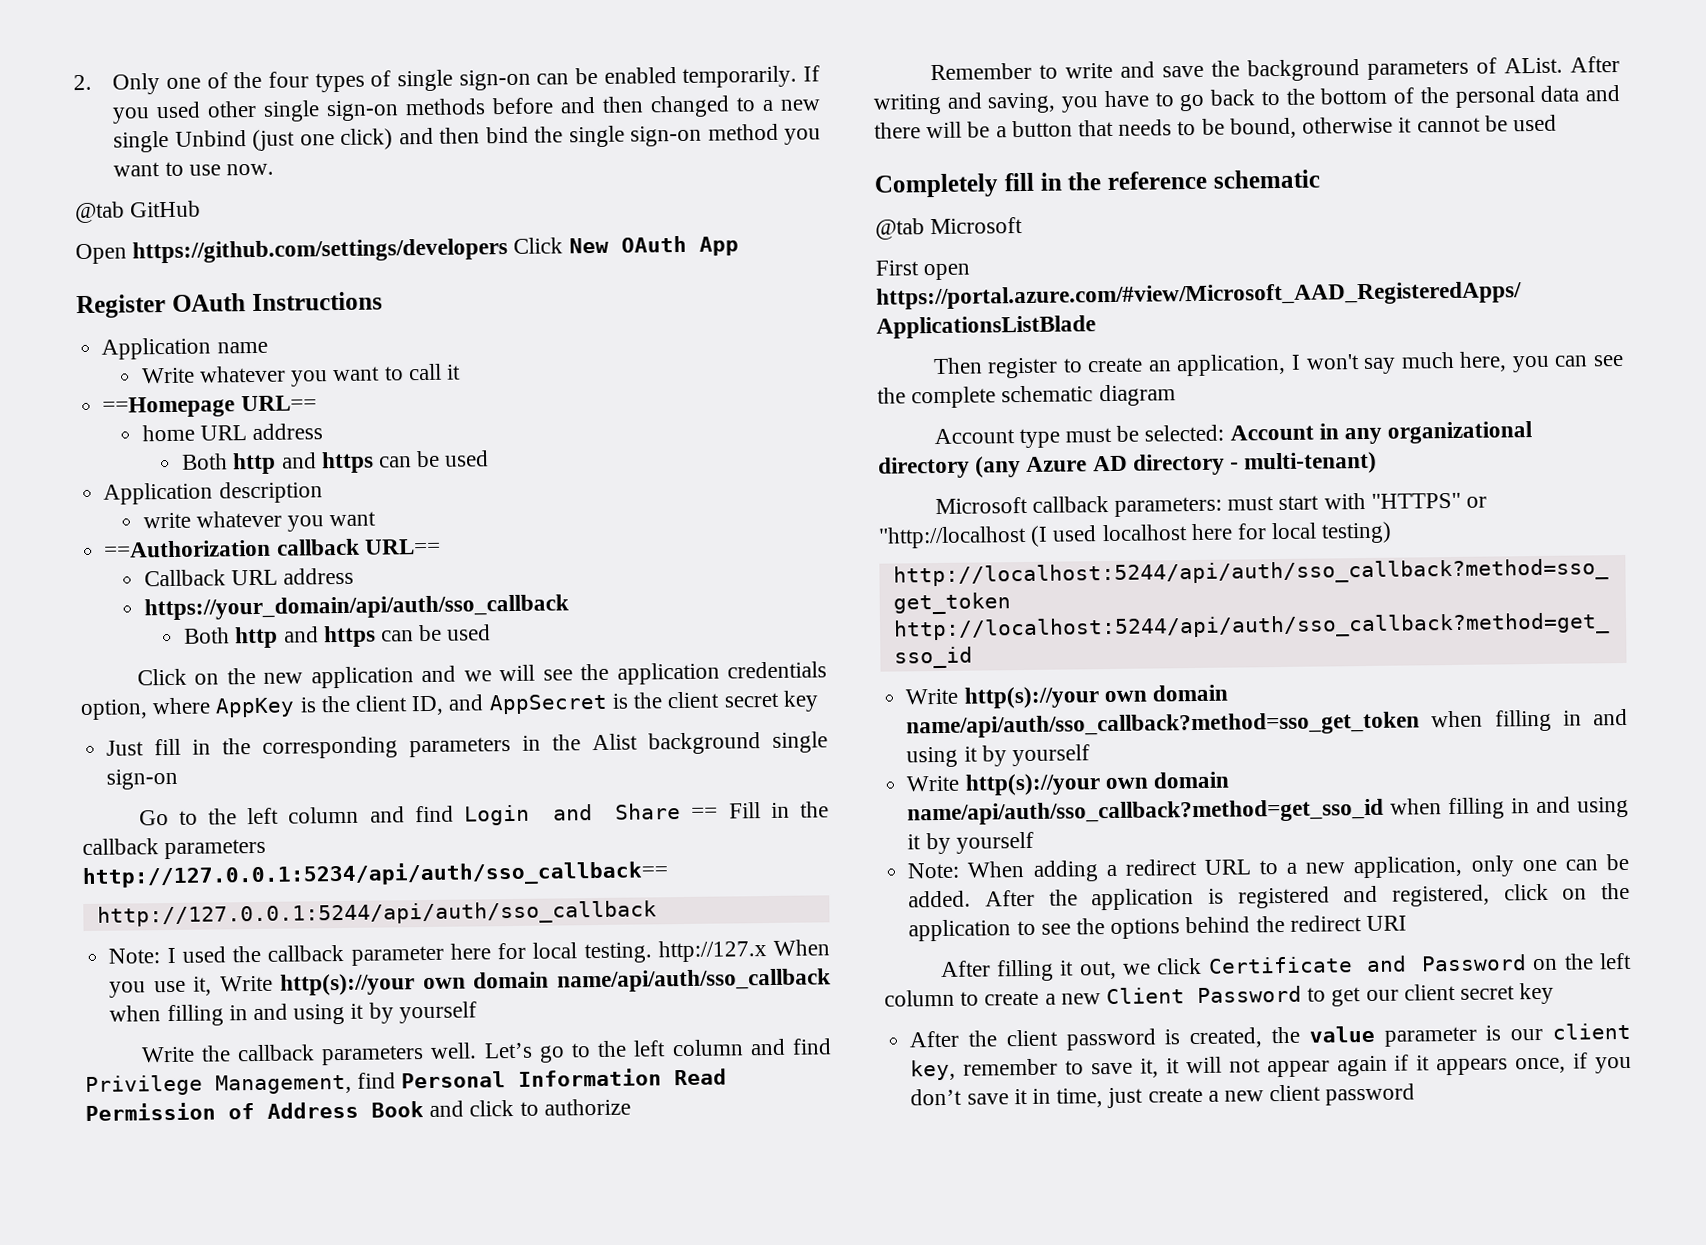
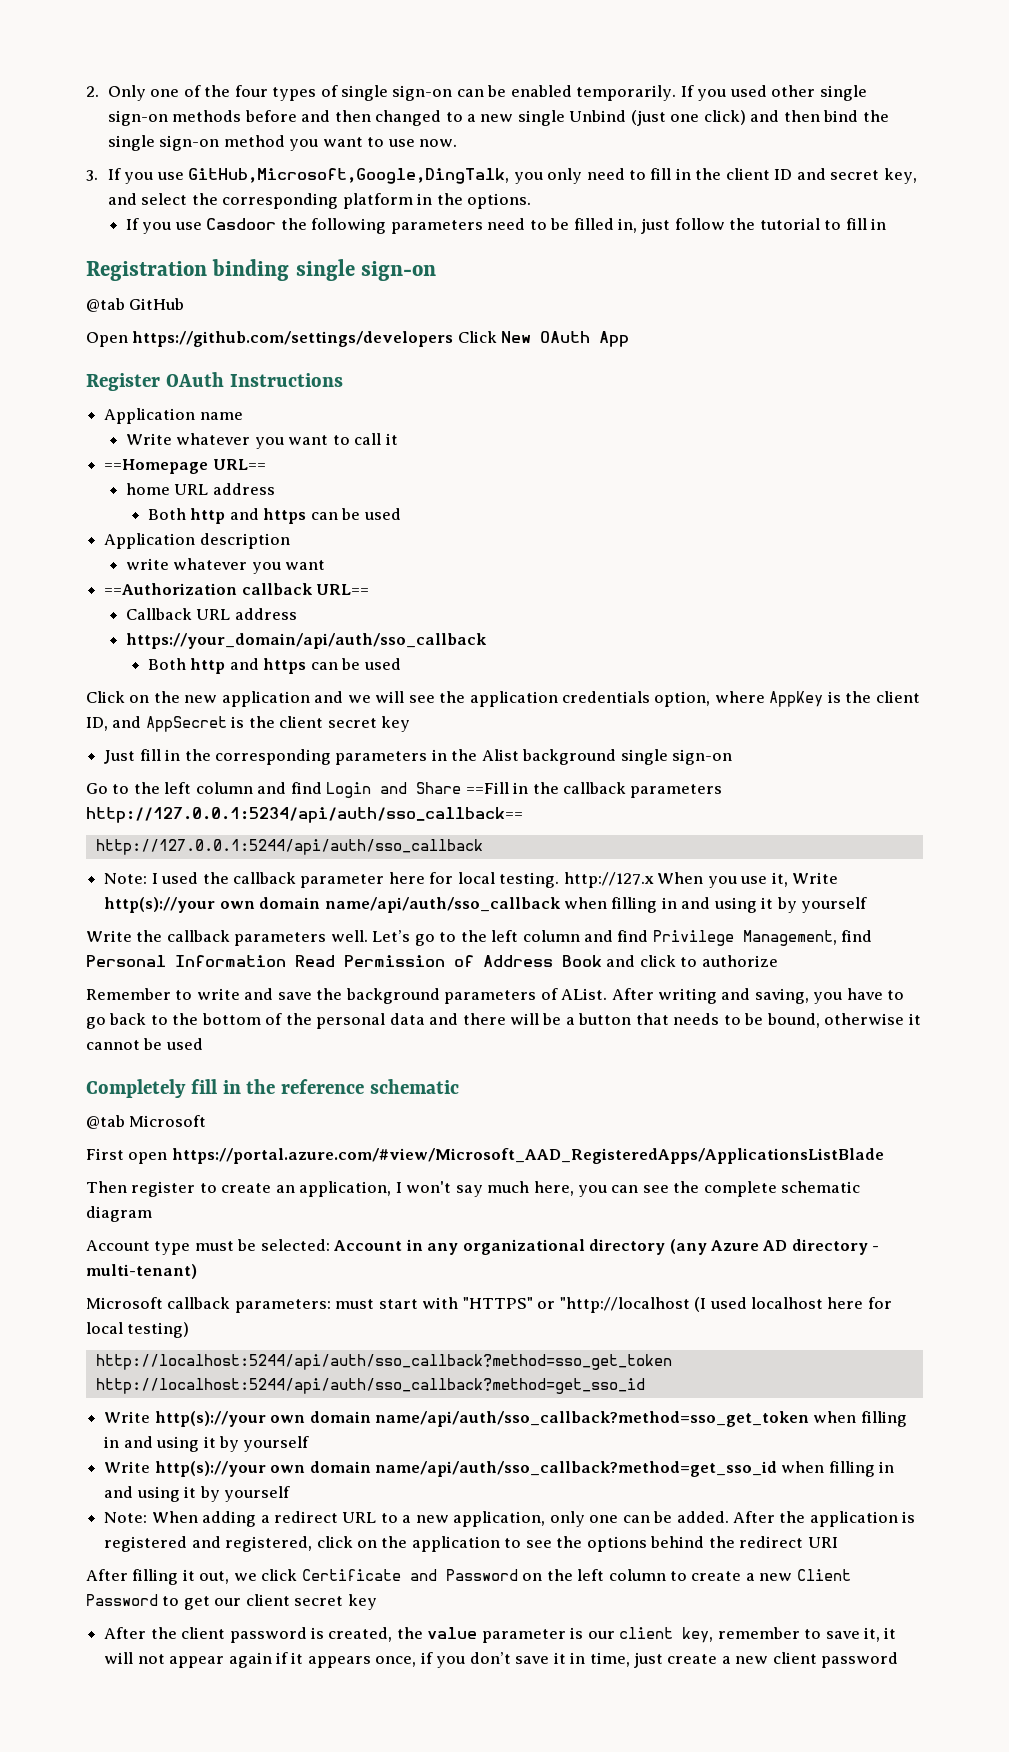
+ 3. If you use GitHub,Microsoft,Google,DingTalk, you only need to fill in the client ID and secret key, and select the corresponding platform in the options.
+ If you use Casdoor the following parameters need to be filled in, just follow the tutorial to fill in
+ Registration binding single sign-on
- Go to the left column and find Login and Share == Fill in the callback parameters http://127.0.0.1:5234/api/auth/sso_callback==
+ Go to the left column and find Login and Share ==Fill in the callback parameters http://127.0.0.1:5234/api/auth/sso_callback==

